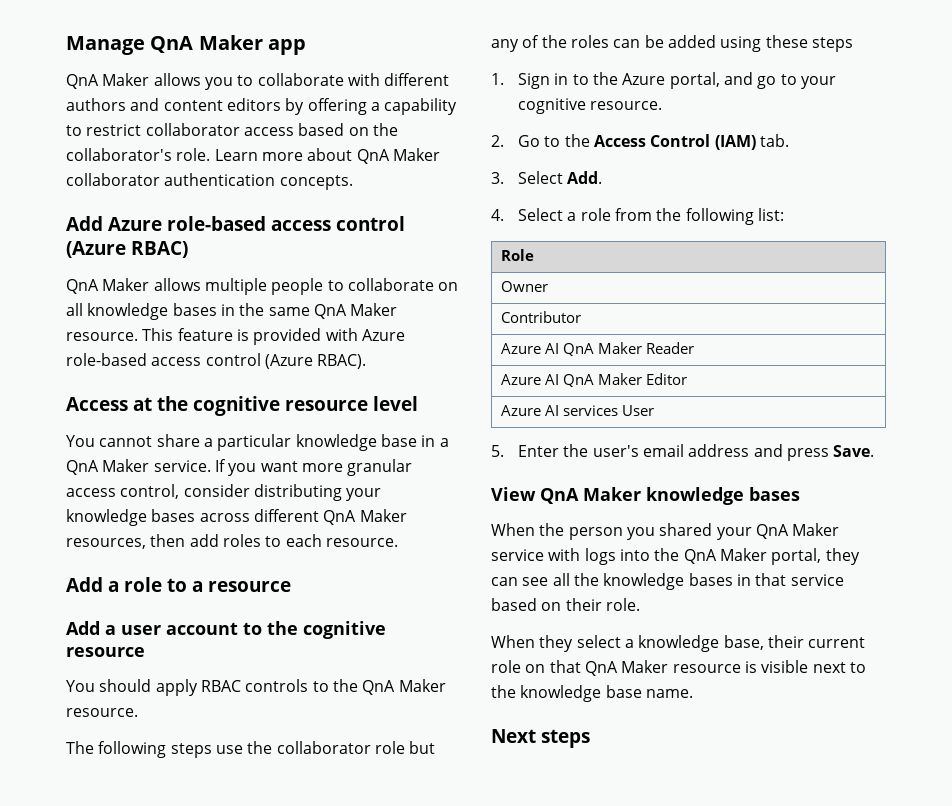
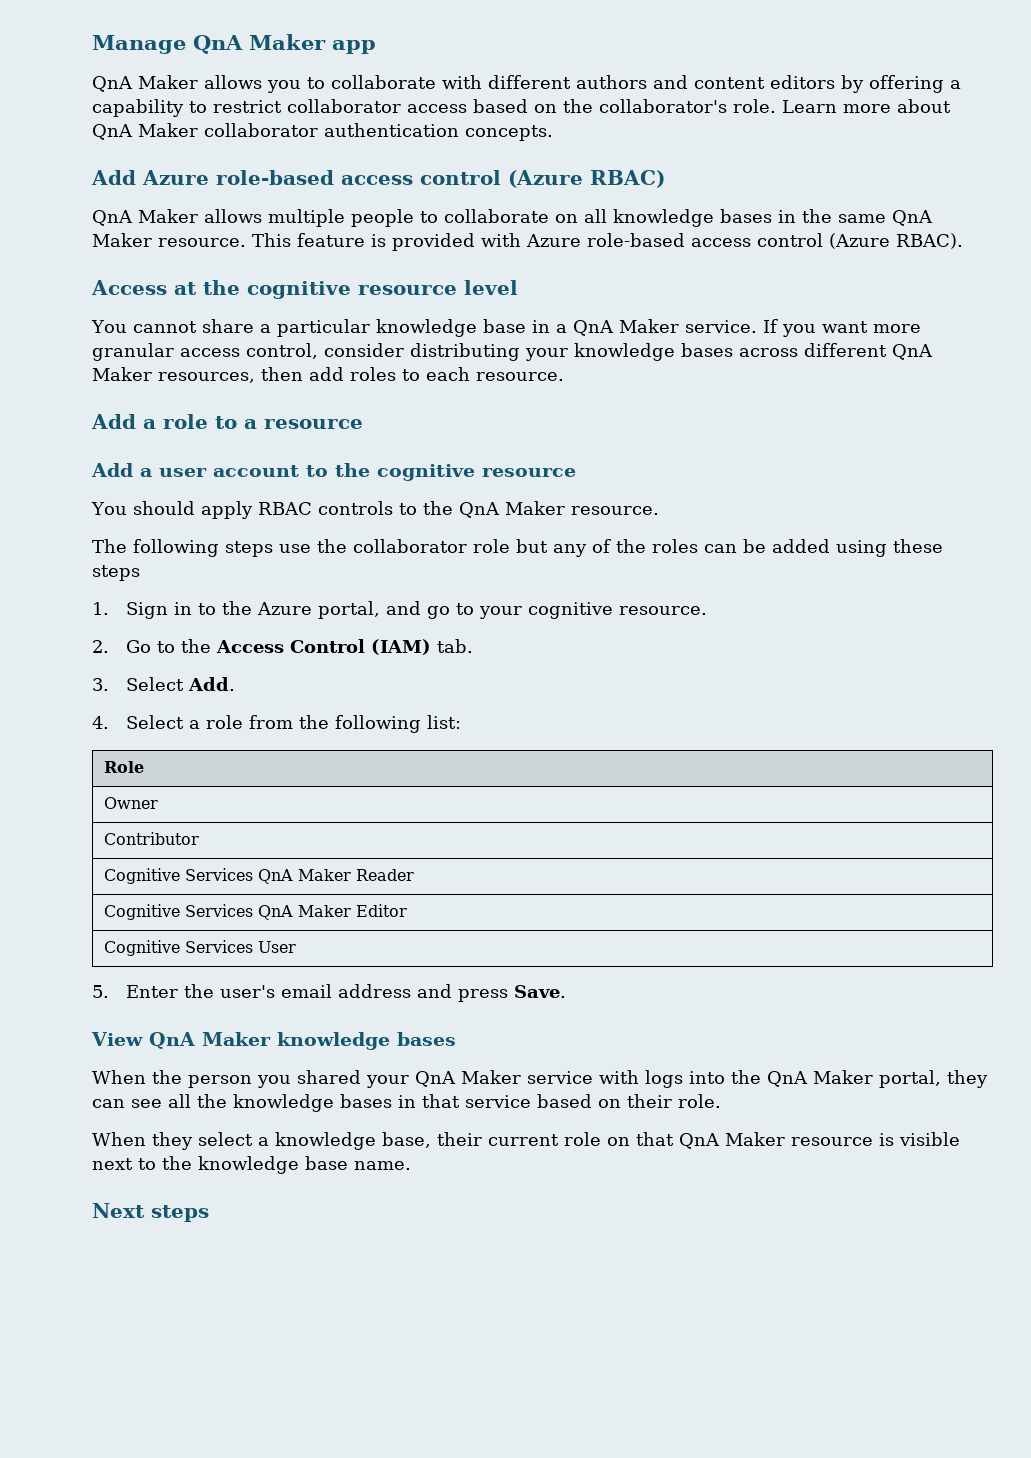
- Azure AI QnA Maker Reader
+ Cognitive Services QnA Maker Reader
- Azure AI QnA Maker Editor
+ Cognitive Services QnA Maker Editor
- Azure AI services User
+ Cognitive Services User

